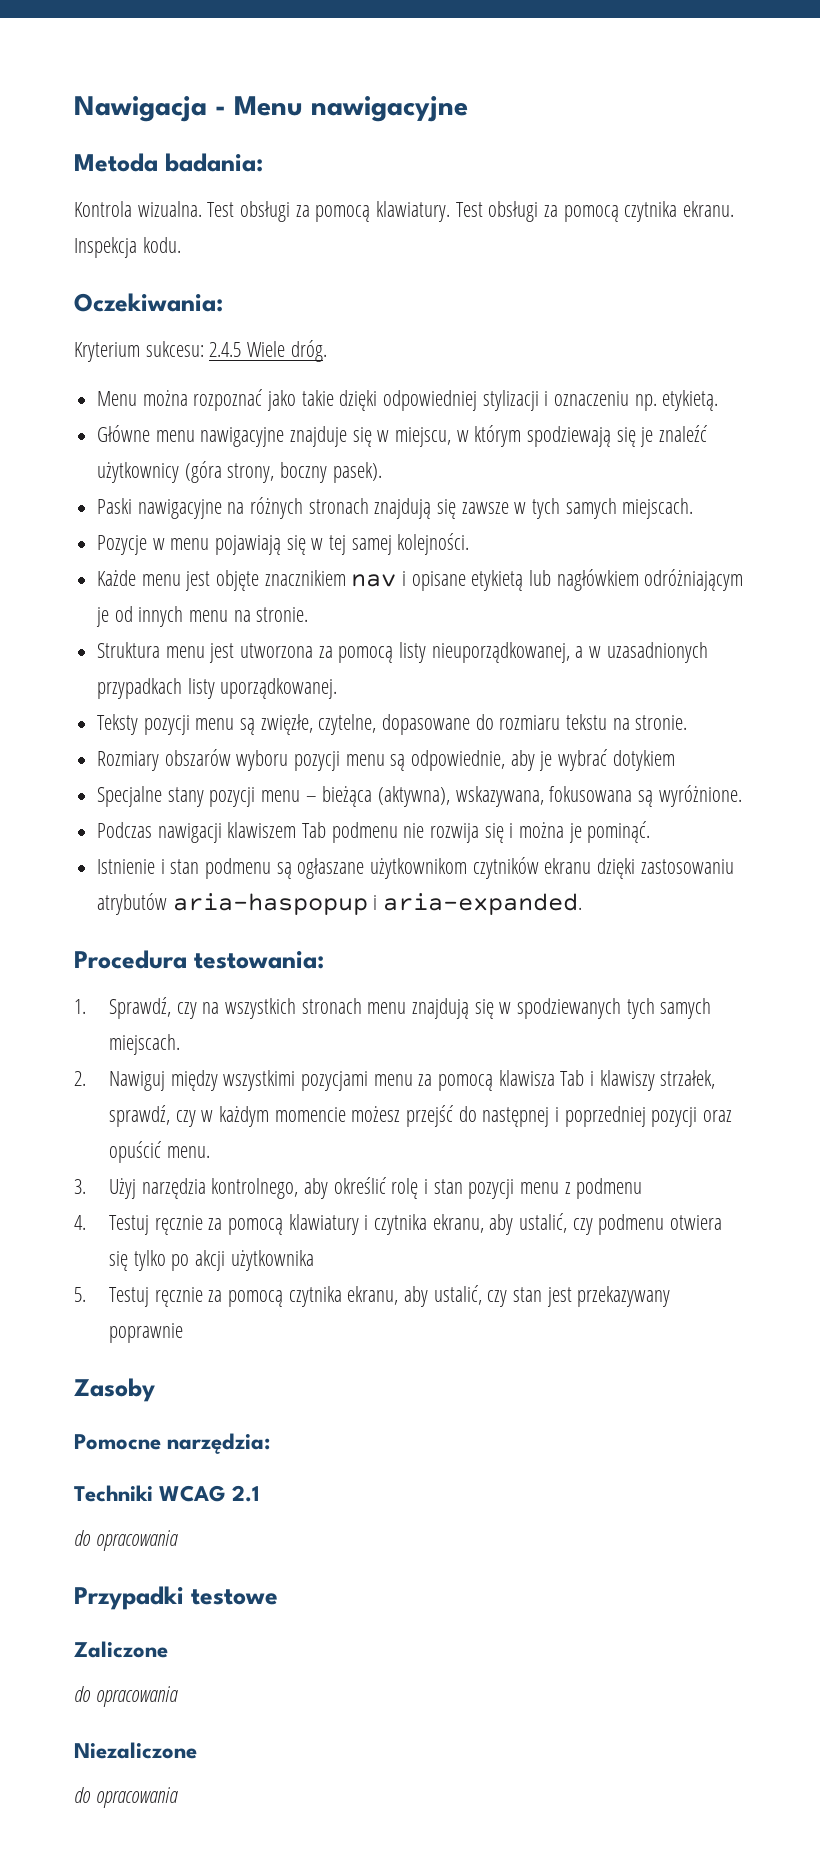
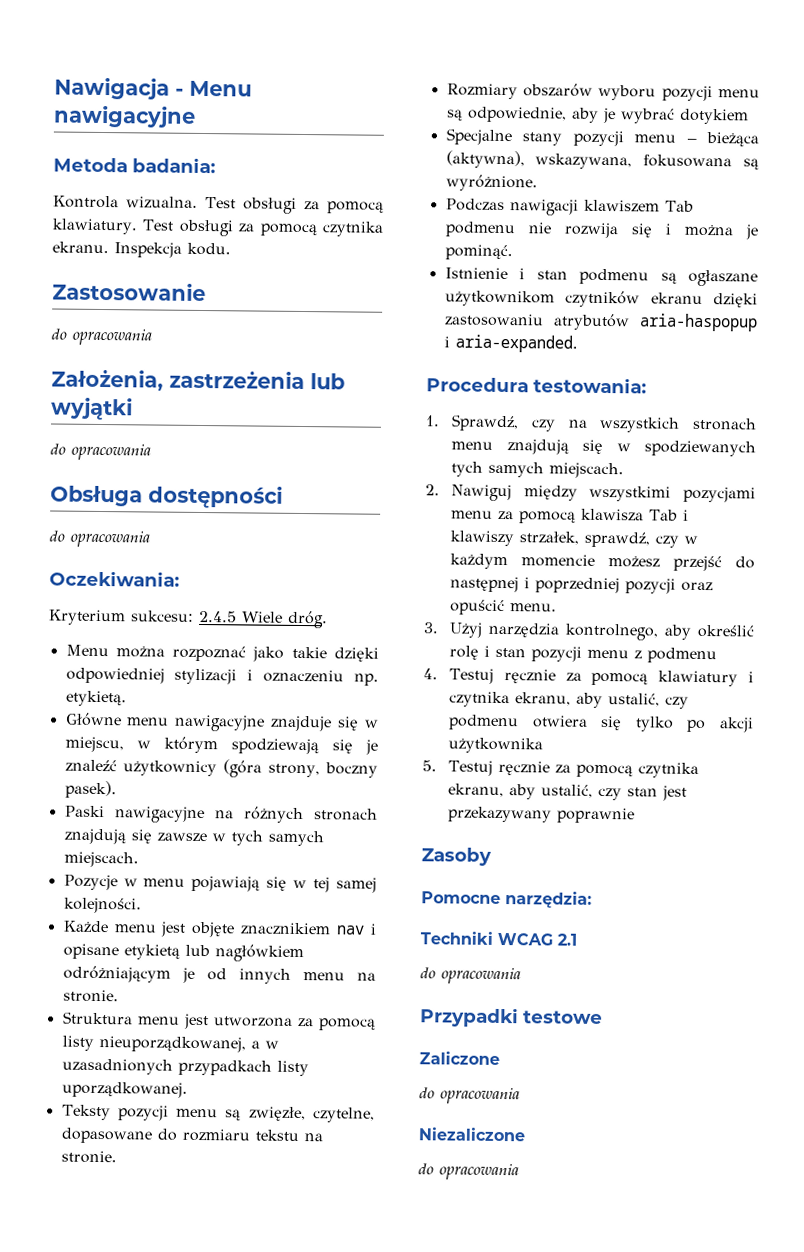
+ Zastosowanie
+ do opracowania
+ Założenia, zastrzeżenia lub wyjątki
+ do opracowania
+ Obsługa dostępności
+ do opracowania

